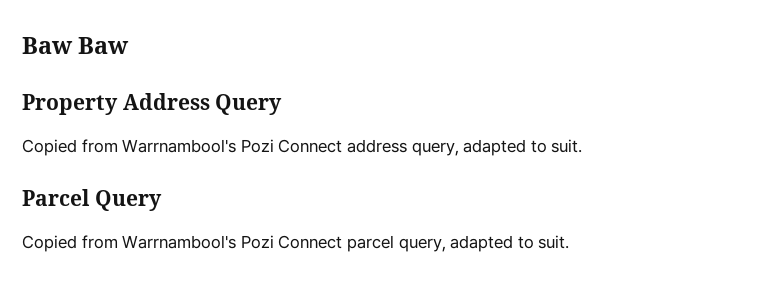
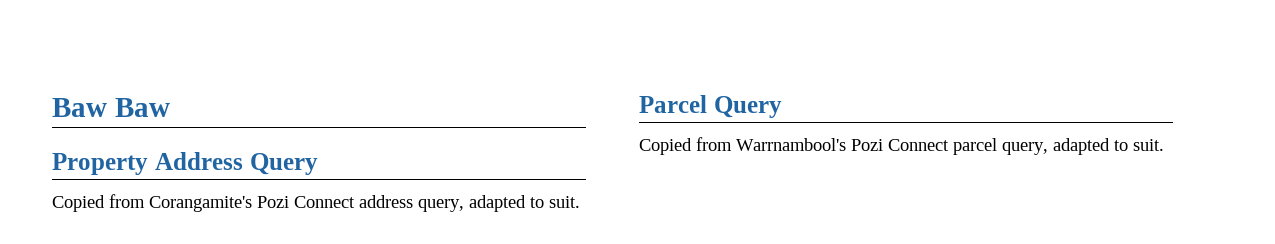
- Copied from Warrnambool's Pozi Connect address query, adapted to suit.
+ Copied from Corangamite's Pozi Connect address query, adapted to suit.

